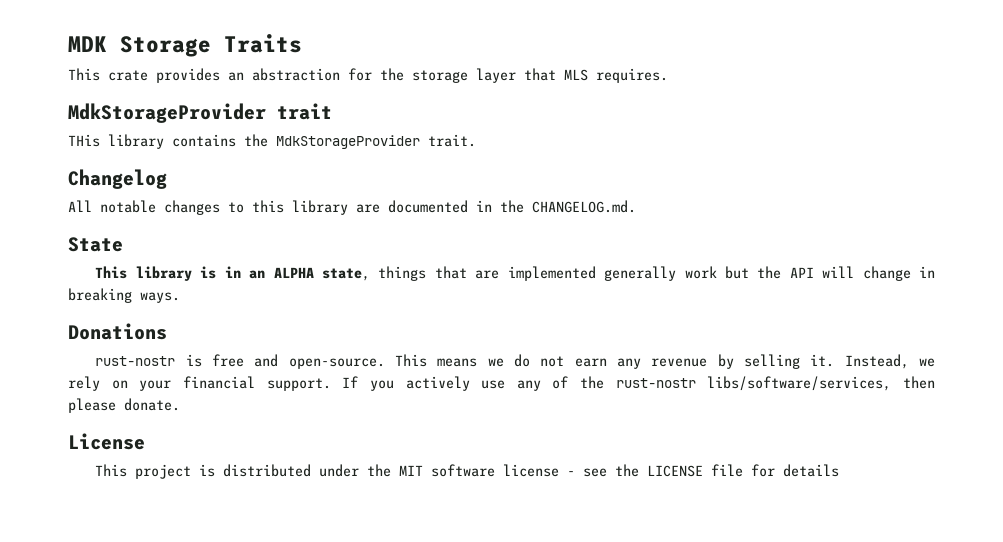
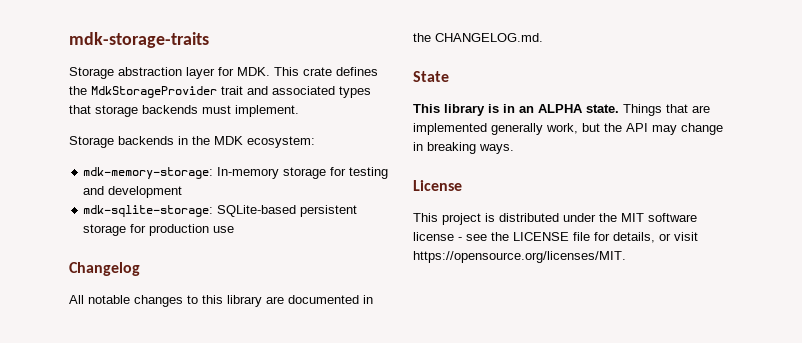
- MDK Storage Traits
- This crate provides an abstraction for the storage layer that MLS requires.
- MdkStorageProvider trait
- THis library contains the MdkStorageProvider trait.
+ mdk-storage-traits
+ Storage abstraction layer for MDK. This crate defines the MdkStorageProvider trait and associated types that storage backends must implement.
+ Storage backends in the MDK ecosystem:
+ mdk-memory-storage: In-memory storage for testing and development
+ mdk-sqlite-storage: SQLite-based persistent storage for production use
- This library is in an ALPHA state, things that are implemented generally work but the API will change in breaking ways.
+ This library is in an ALPHA state. Things that are implemented generally work, but the API may change in breaking ways.
- Donations
- rust-nostr is free and open-source. This means we do not earn any revenue by selling it. Instead, we rely on your financial support. If you actively use any of the rust-nostr libs/software/services, then please donate.
- This project is distributed under the MIT software license - see the LICENSE file for details
+ This project is distributed under the MIT software license - see the LICENSE file for details, or visit https://opensource.org/licenses/MIT.

